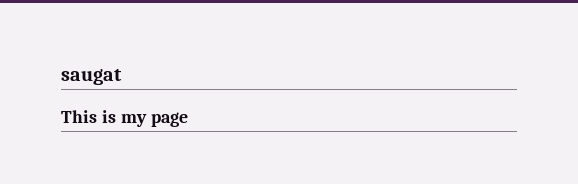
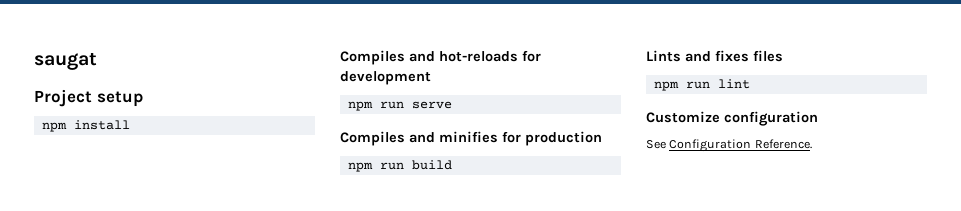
- This is my page
+ Project setup
+ npm install
+ Compiles and hot-reloads for development
+ npm run serve
+ Compiles and minifies for production
+ npm run build
+ Lints and fixes files
+ npm run lint
+ Customize configuration
+ See Configuration Reference.

